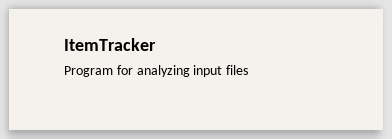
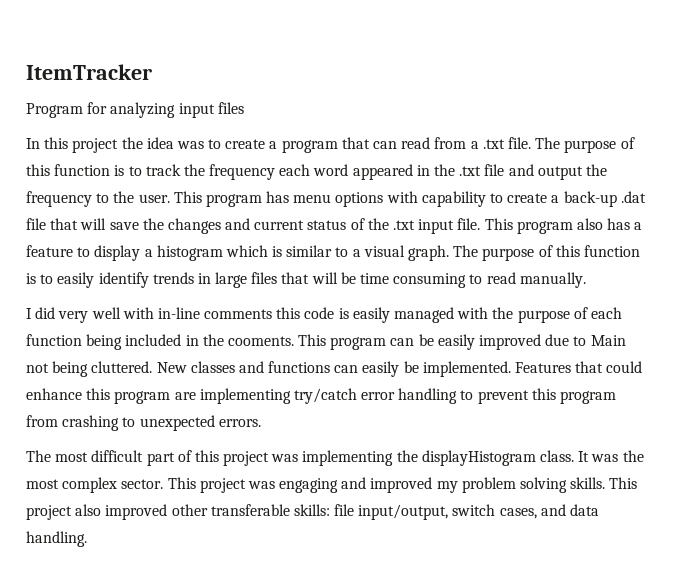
+ In this project the idea was to create a program that can read from a .txt file. The purpose of this function is to track the frequency each word appeared in the .txt file and output the frequency to the user. This program has menu options with capability to create a back-up .dat file that will save the changes and current status of the .txt input file. This program also has a feature to display a histogram which is similar to a visual graph. The purpose of this function is to easily identify trends in large files that will be time consuming to read manually.
+ I did very well with in-line comments this code is easily managed with the purpose of each function being included in the cooments. This program can be easily improved due to Main not being cluttered. New classes and functions can easily be implemented. Features that could enhance this program are implementing try/catch error handling to prevent this program from crashing to unexpected errors.
+ The most difficult part of this project was implementing the displayHistogram class. It was the most complex sector. This project was engaging and improved my problem solving skills. This project also improved other transferable skills: file input/output, switch cases, and data handling.

